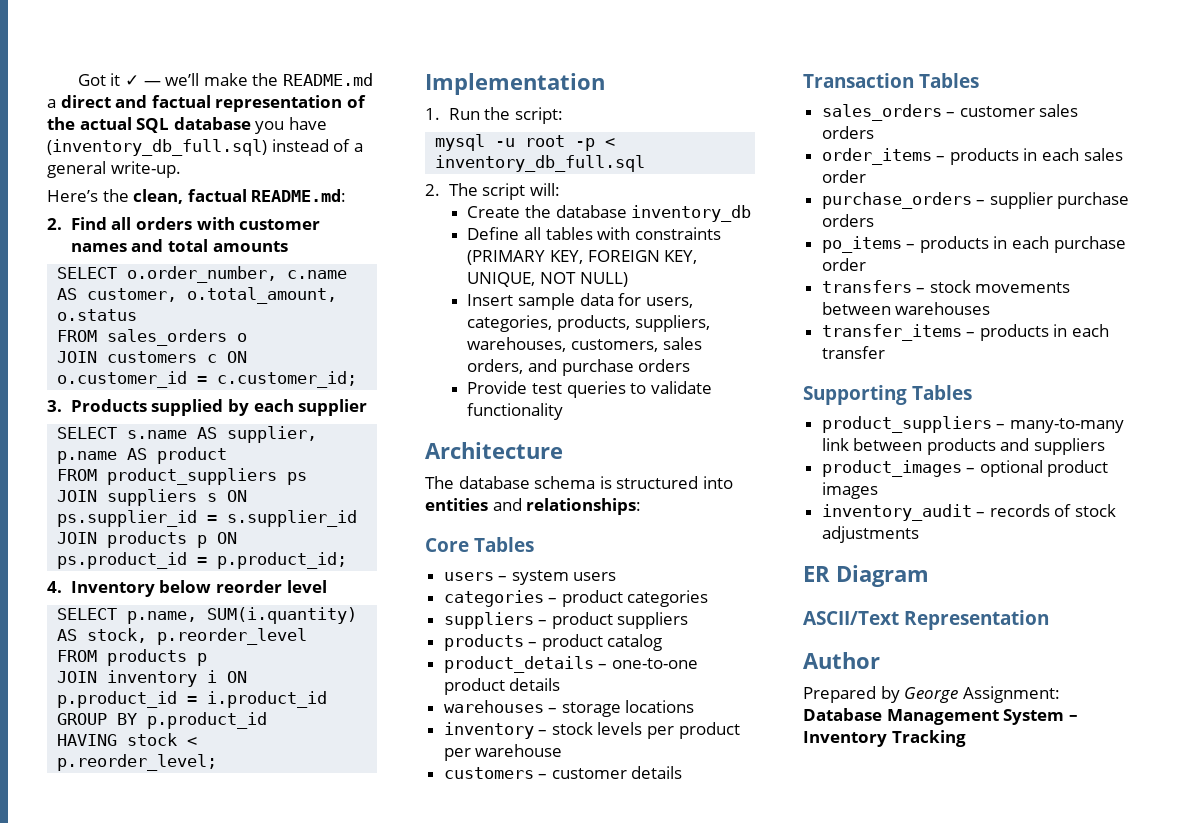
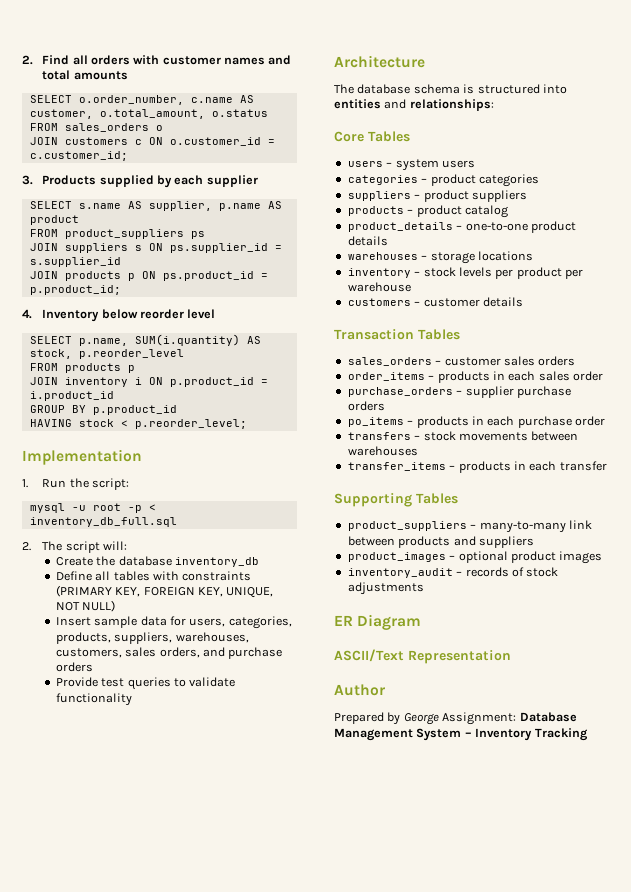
- Got it ✓ — we’ll make the README.md a direct and factual representation of the actual SQL database you have (inventory_db_full.sql) instead of a general write-up.
- Here’s the clean, factual README.md:

